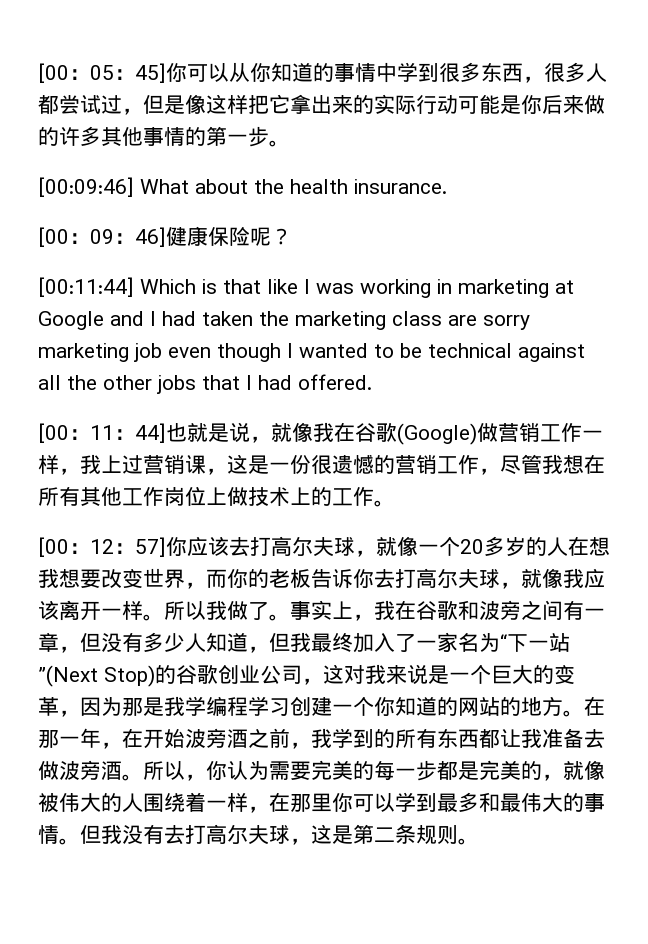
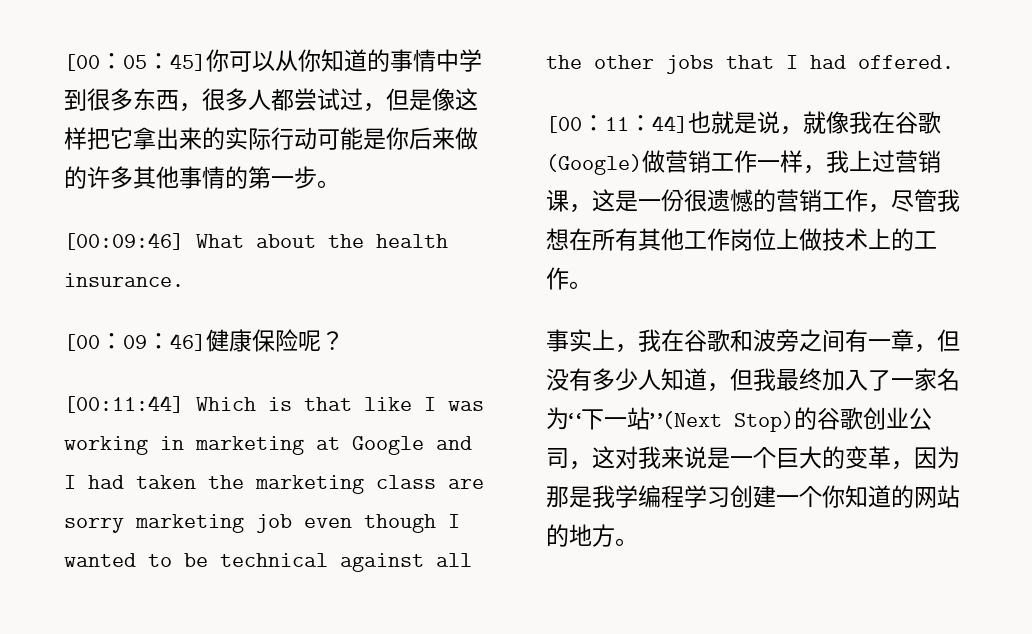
- [00：12：57]你应该去打高尔夫球，就像一个20多岁的人在想我想要改变世界，而你的老板告诉你去打高尔夫球，就像我应该离开一样。所以我做了。
- 在那一年，在开始波旁酒之前，我学到的所有东西都让我准备去做波旁酒。所以，你认为需要完美的每一步都是完美的，就像被伟大的人围绕着一样，在那里你可以学到最多和最伟大的事情。但我没有去打高尔夫球，这是第二条规则。

